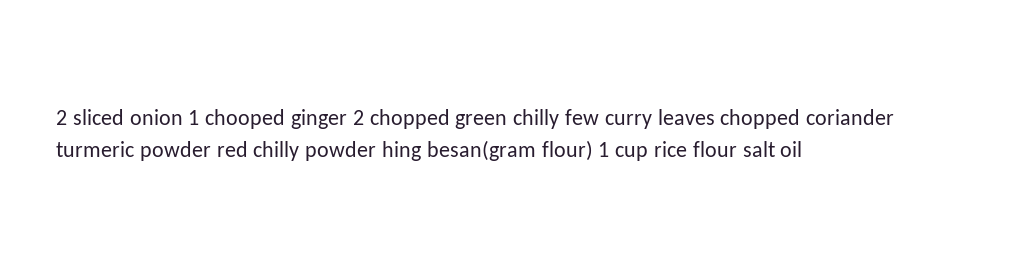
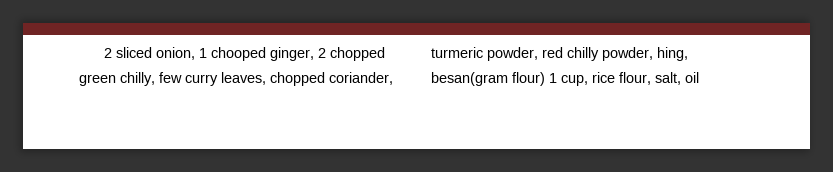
- 2 sliced onion 1 chooped ginger 2 chopped green chilly few curry leaves chopped coriander turmeric powder red chilly powder hing besan(gram flour) 1 cup rice flour salt oil
+ 2 sliced onion, 1 chooped ginger, 2 chopped green chilly, few curry leaves, chopped coriander, turmeric powder, red chilly powder, hing, besan(gram flour) 1 cup, rice flour, salt, oil

